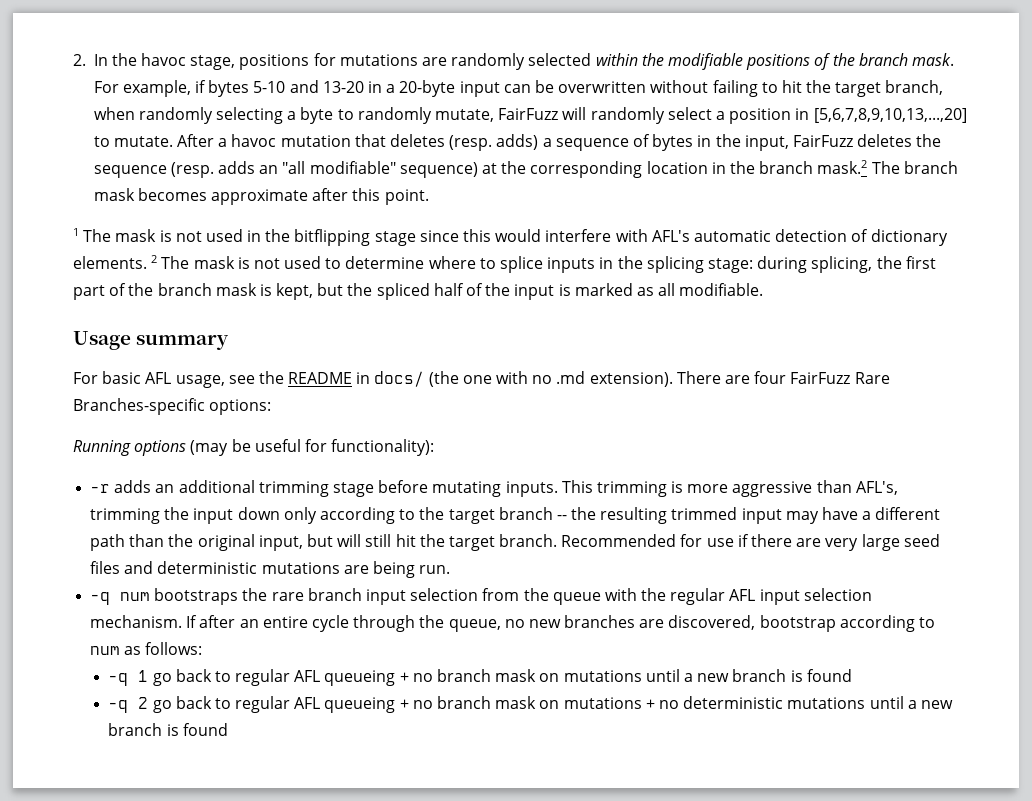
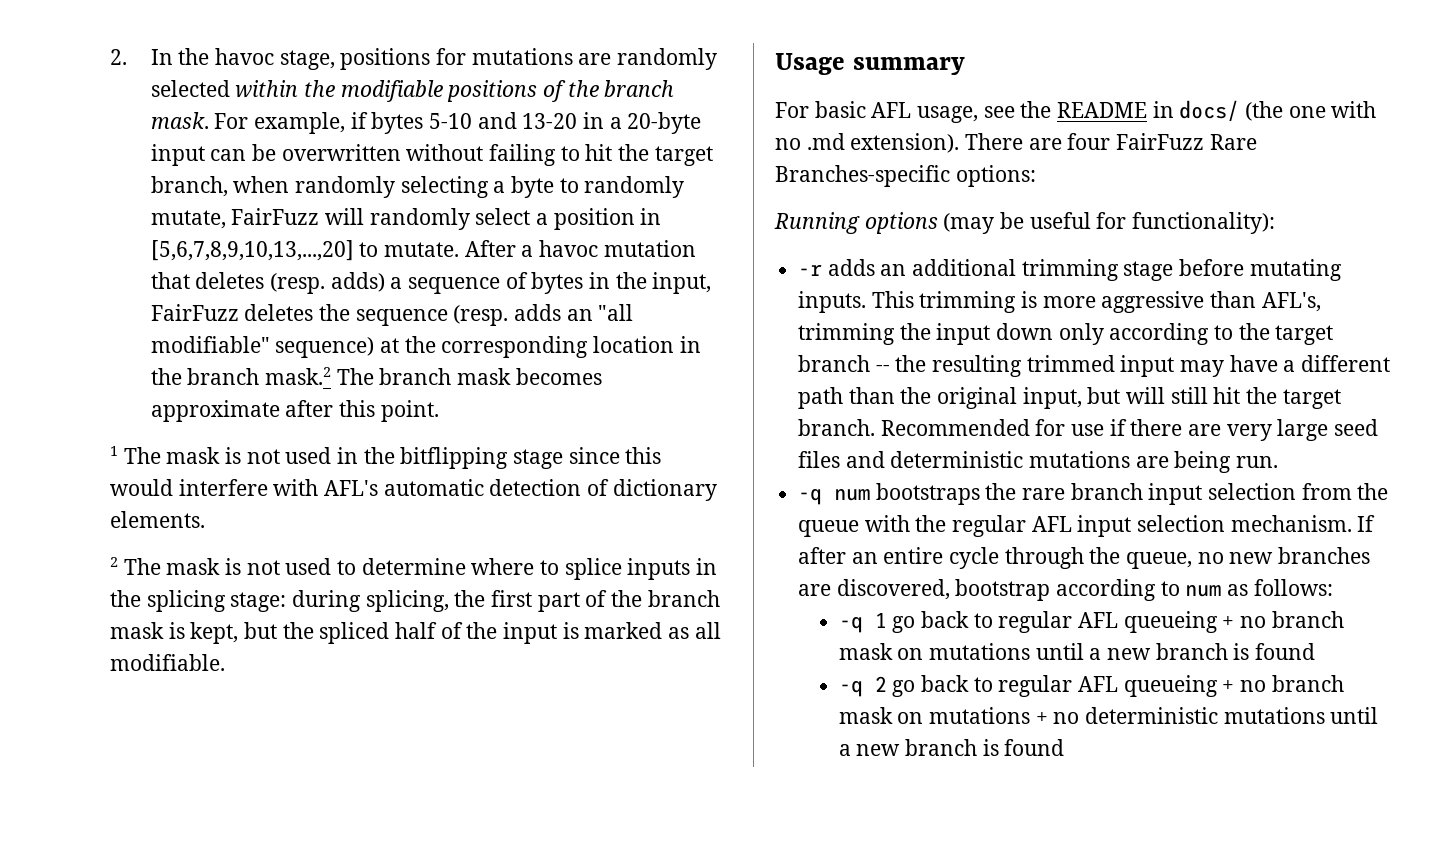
- 1 The mask is not used in the bitflipping stage since this would interfere with AFL's automatic detection of dictionary elements. 2 The mask is not used to determine where to splice inputs in the splicing stage: during splicing, the first part of the branch mask is kept, but the spliced half of the input is marked as all modifiable.
+ 1 The mask is not used in the bitflipping stage since this would interfere with AFL's automatic detection of dictionary elements.
+ 2 The mask is not used to determine where to splice inputs in the splicing stage: during splicing, the first part of the branch mask is kept, but the spliced half of the input is marked as all modifiable.

